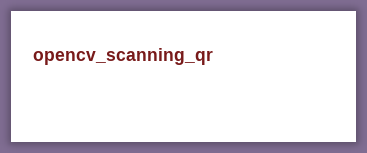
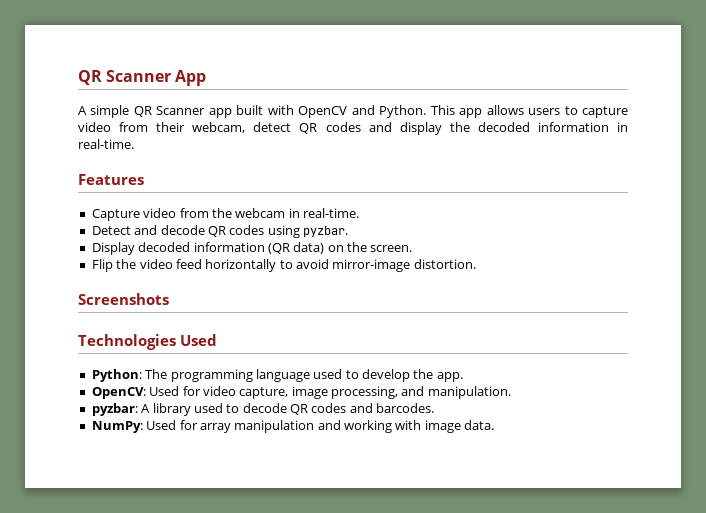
- opencv_scanning_qr
+ QR Scanner App
+ A simple QR Scanner app built with OpenCV and Python. This app allows users to capture video from their webcam, detect QR codes and display the decoded information in real-time.
+ Features
+ Capture video from the webcam in real-time.
+ Detect and decode QR codes using pyzbar.
+ Display decoded information (QR data) on the screen.
+ Flip the video feed horizontally to avoid mirror-image distortion.
+ Screenshots
+ Technologies Used
+ Python: The programming language used to develop the app.
+ OpenCV: Used for video capture, image processing, and manipulation.
+ pyzbar: A library used to decode QR codes and barcodes.
+ NumPy: Used for array manipulation and working with image data.

